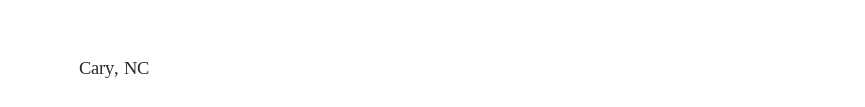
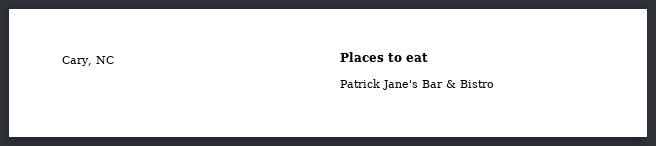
+ Places to eat
+ Patrick Jane's Bar & Bistro

